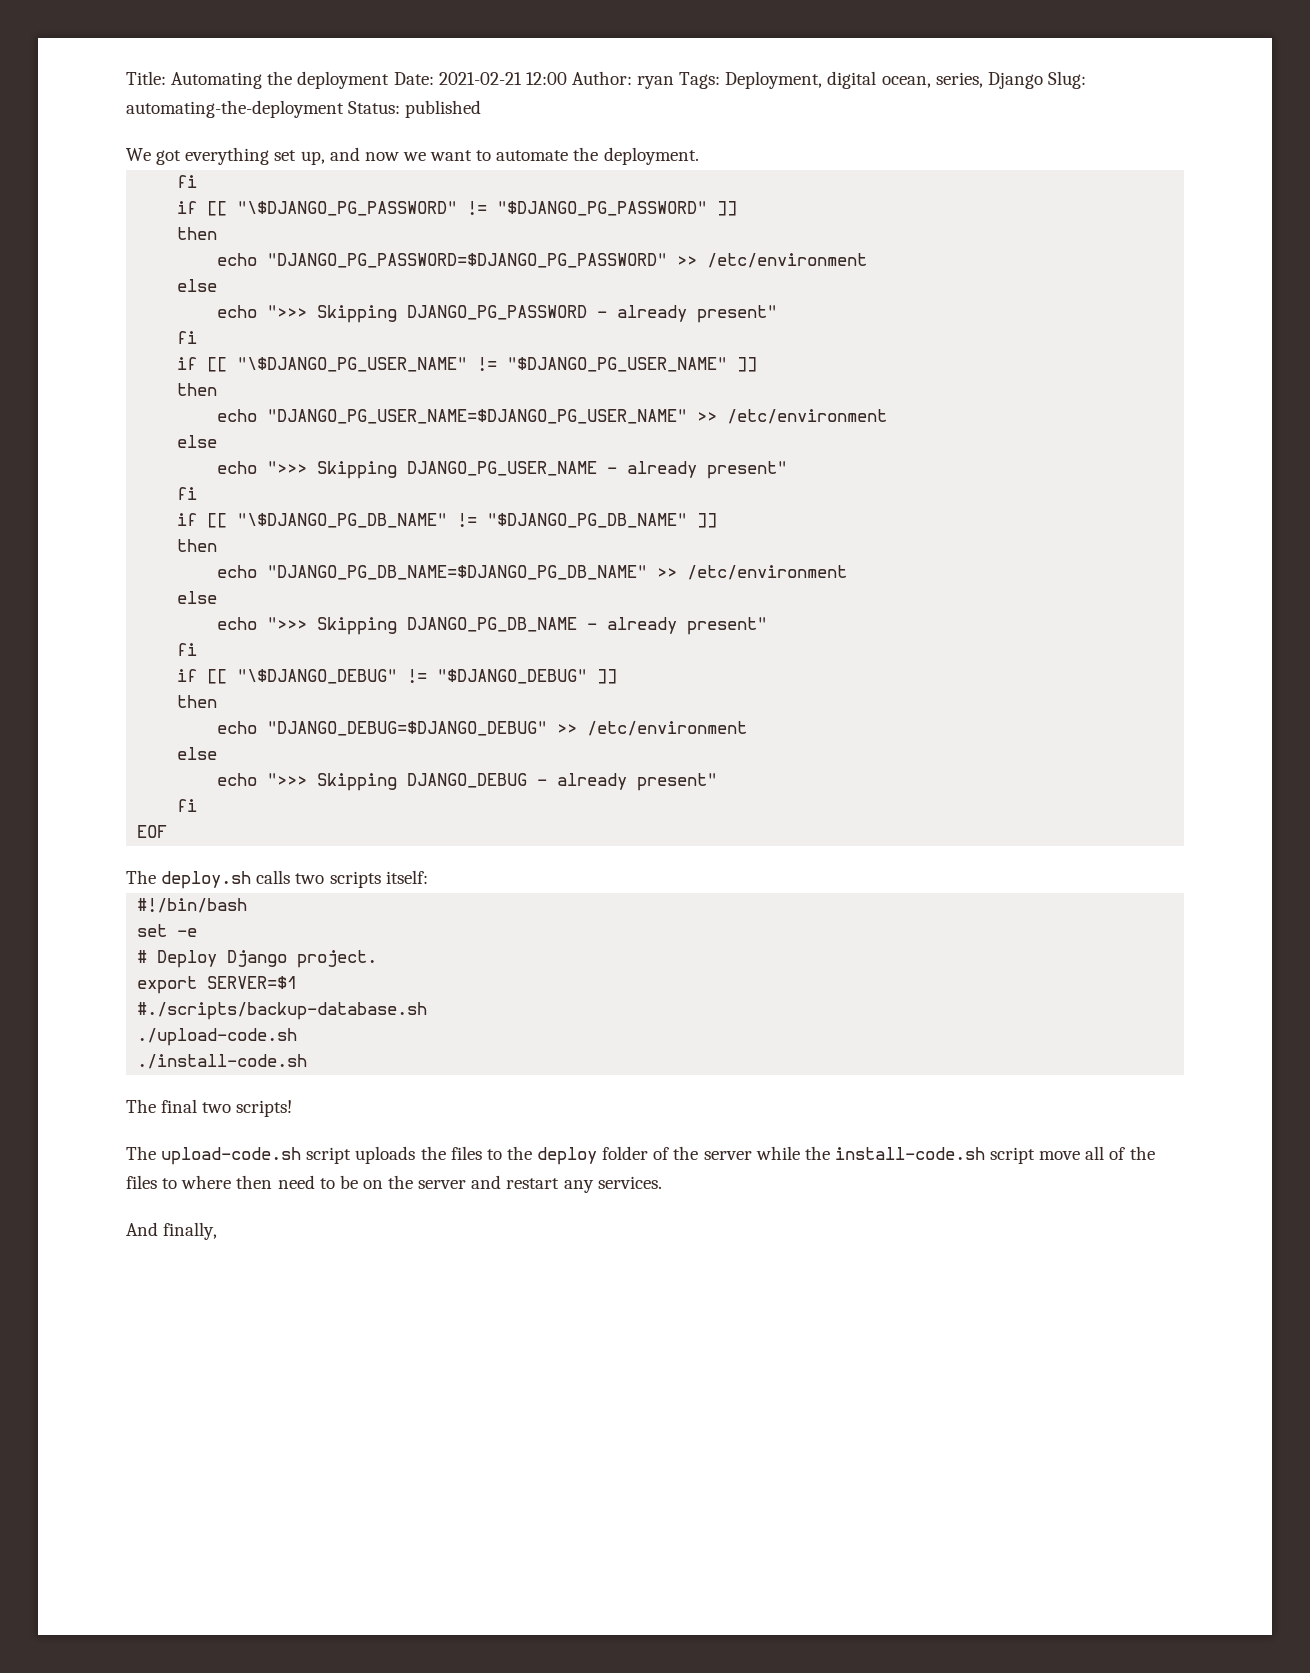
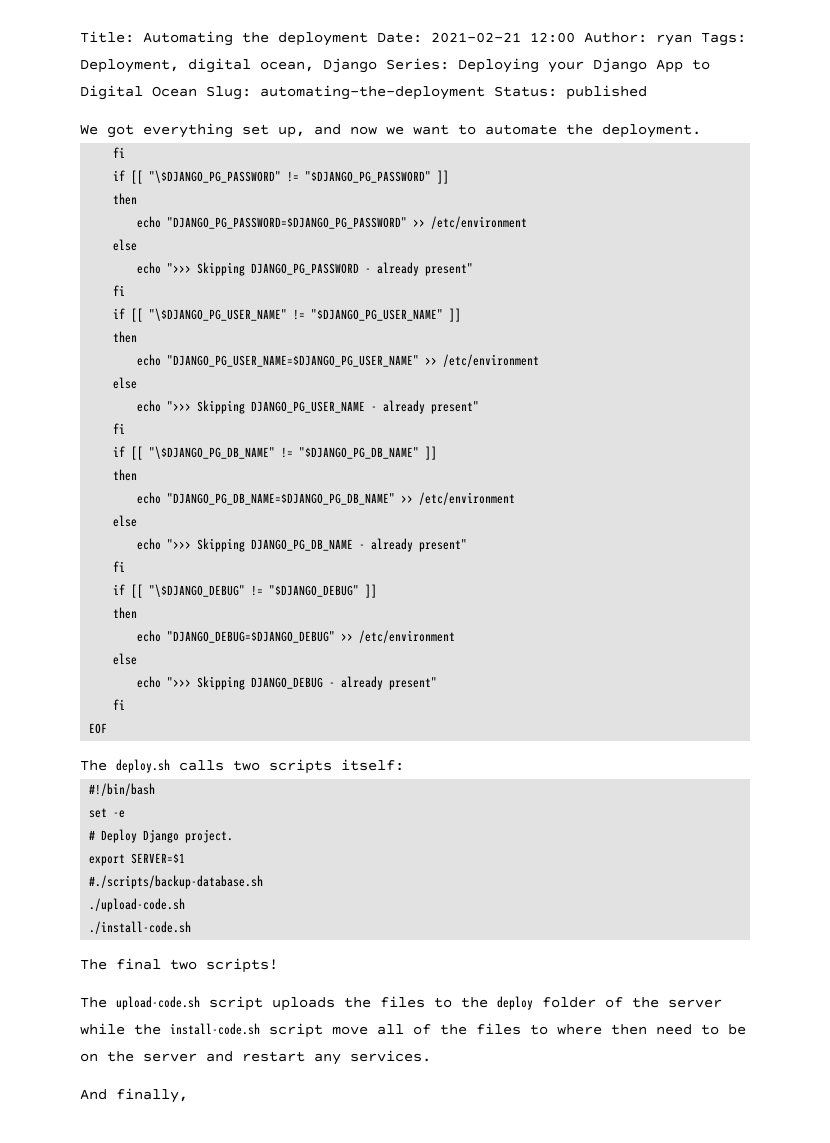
- Title: Automating the deployment Date: 2021-02-21 12:00 Author: ryan Tags: Deployment, digital ocean, series, Django Slug: automating-the-deployment Status: published
+ Title: Automating the deployment Date: 2021-02-21 12:00 Author: ryan Tags: Deployment, digital ocean, Django Series: Deploying your Django App to Digital Ocean Slug: automating-the-deployment Status: published

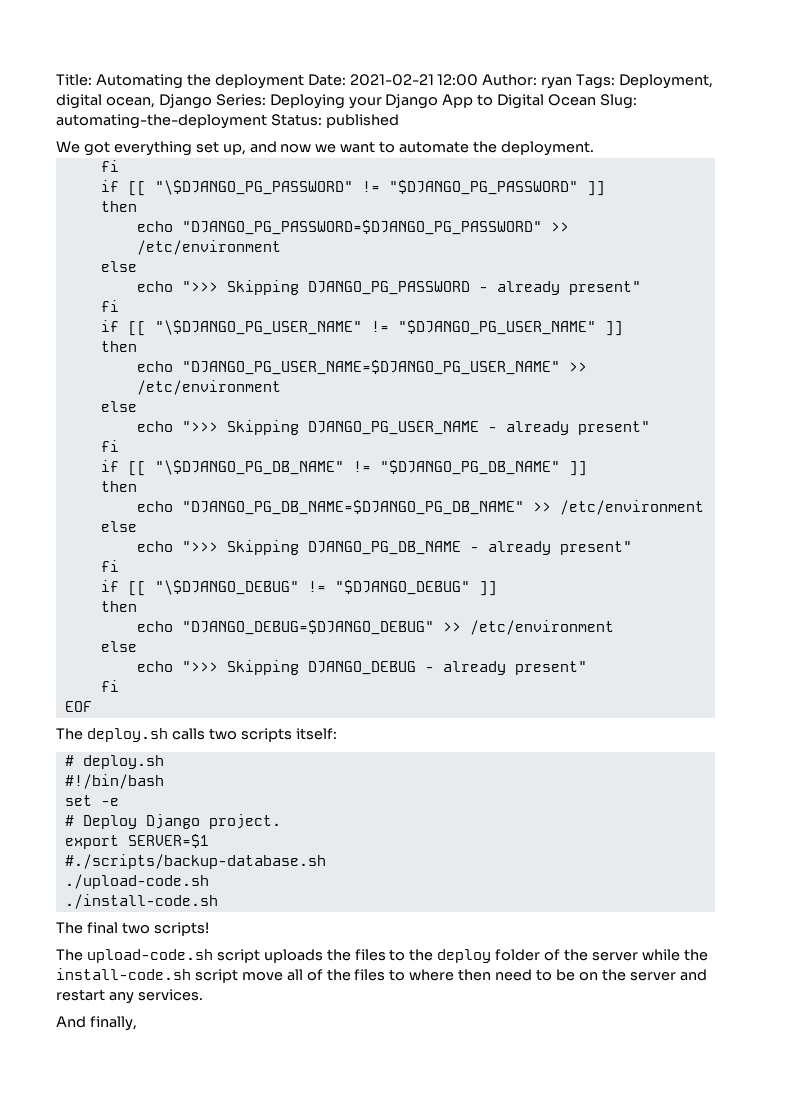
+ # deploy.sh

